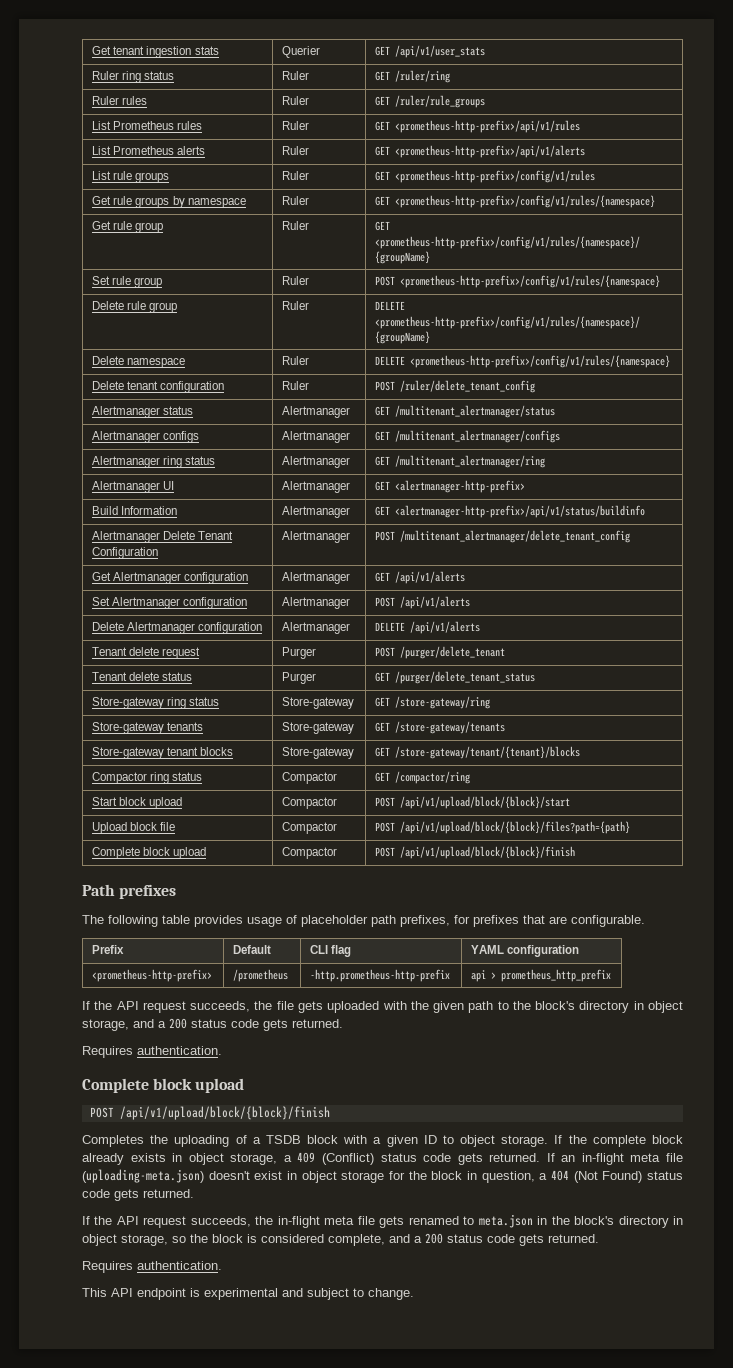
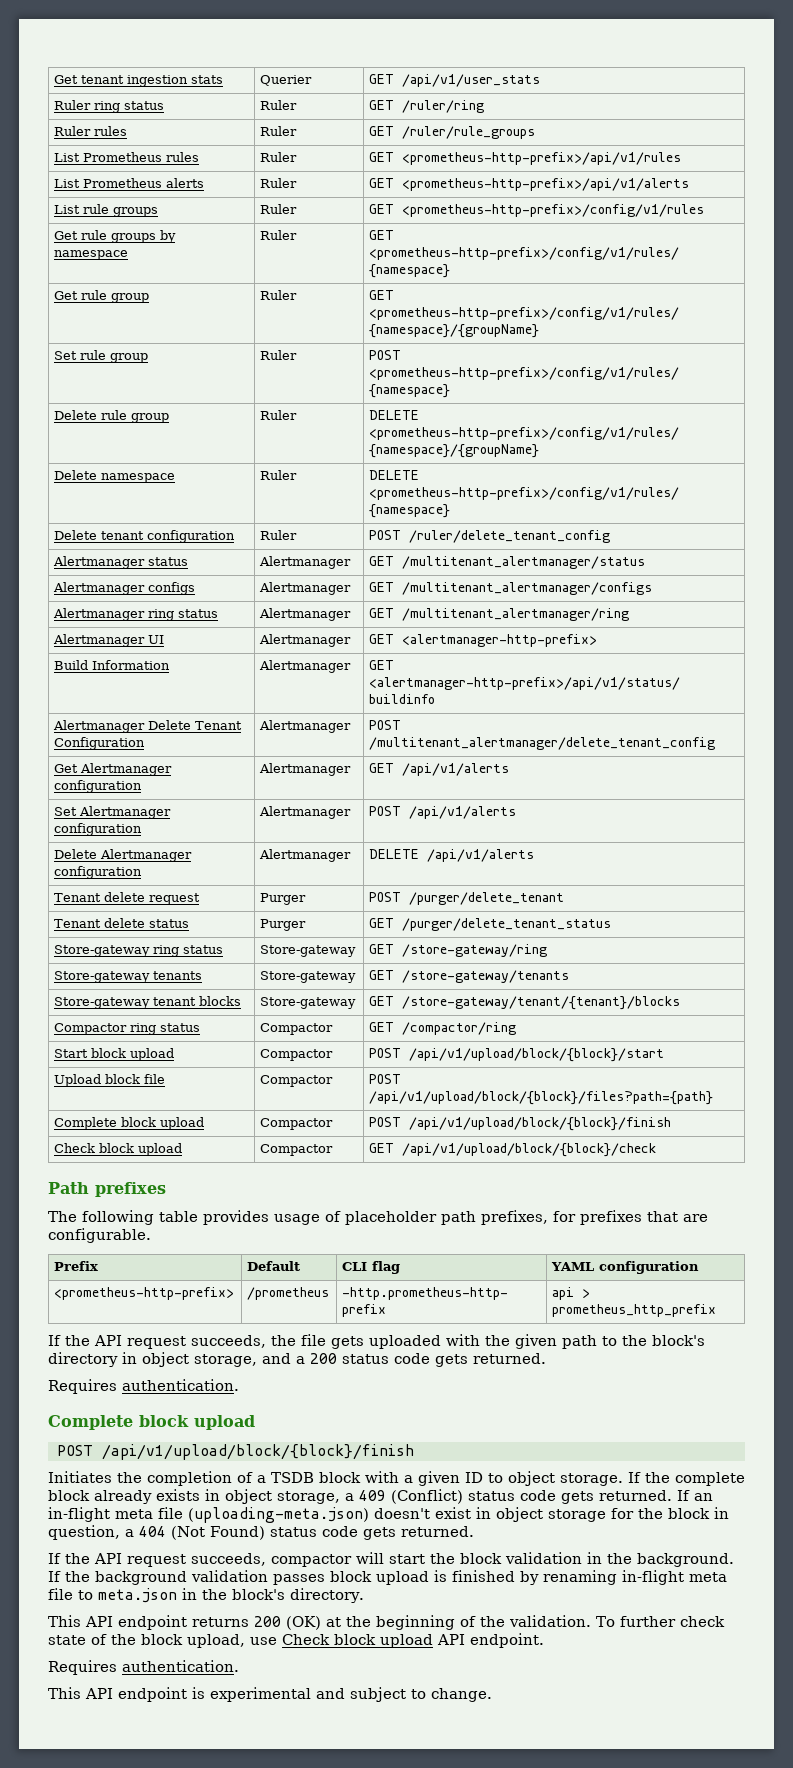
+ Check block upload | Compactor | GET /api/v1/upload/block/{block}/check
- Completes the uploading of a TSDB block with a given ID to object storage.
+ Initiates the completion of a TSDB block with a given ID to object storage.
- If the API request succeeds, the in-flight meta file gets renamed to meta.json in the block's directory in object storage, so the block is considered complete, and a 200 status code gets returned.
+ If the API request succeeds, compactor will start the block validation in the background. If the background validation passes block upload is finished by renaming in-flight meta file to meta.json in the block's directory.
+ This API endpoint returns 200 (OK) at the beginning of the validation. To further check state of the block upload, use Check block upload API endpoint.

